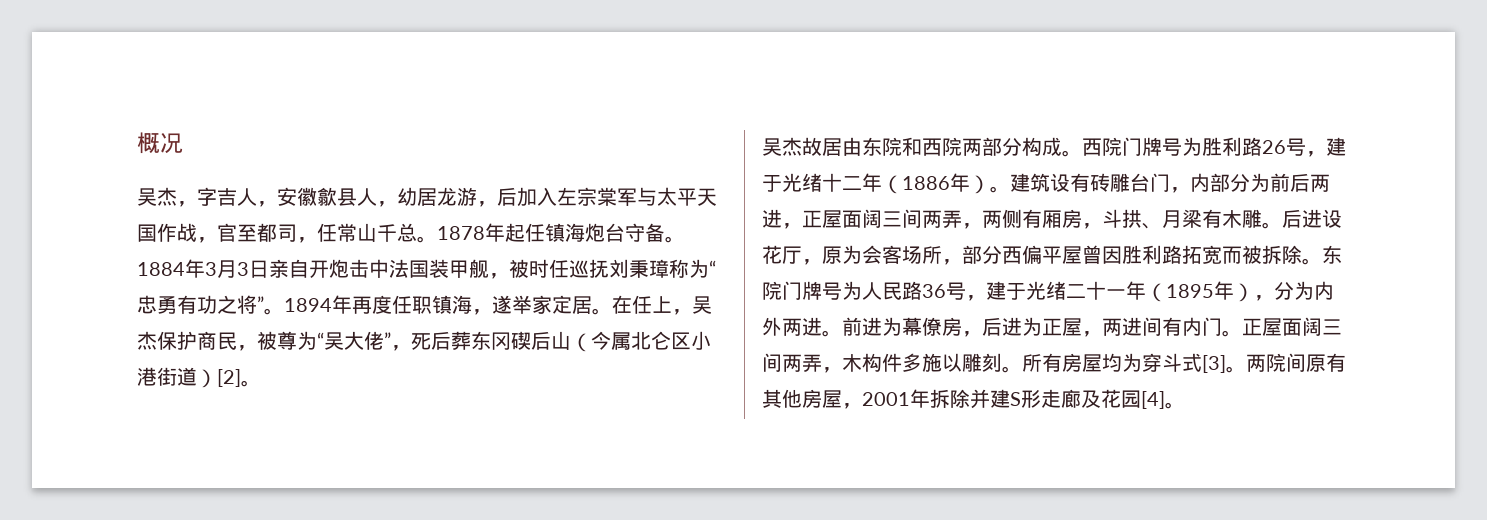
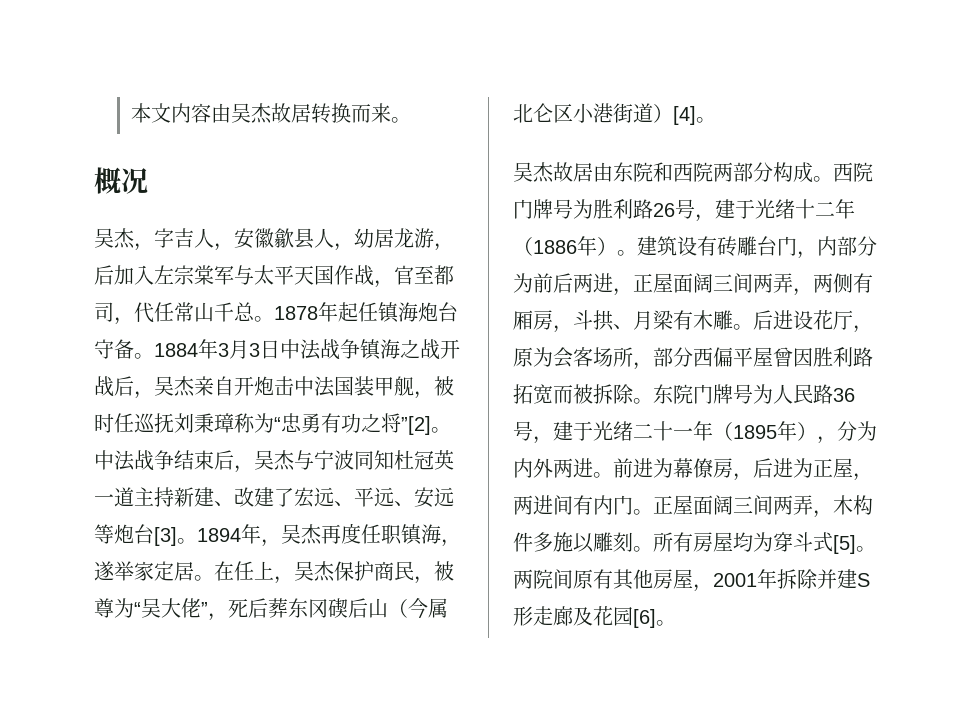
+ 本文内容由吴杰故居转换而来。
- 吴杰，字吉人，安徽歙县人，幼居龙游，后加入左宗棠军与太平天国作战，官至都司，任常山千总。
+ 吴杰，字吉人，安徽歙县人，幼居龙游，后加入左宗棠军与太平天国作战，官至都司，代任常山千总。
- 1884年3月3日亲自开炮击中法国装甲舰，被时任巡抚刘秉璋称为“忠勇有功之将”。
+ 1884年3月3日中法战争镇海之战开战后，吴杰亲自开炮击中法国装甲舰，被时任巡抚刘秉璋称为“忠勇有功之将”[2]。中法战争结束后，吴杰与宁波同知杜冠英一道主持新建、改建了宏远、平远、安远等炮台[3]。
- 1894年再度任职镇海，遂举家定居。
+ 1894年，吴杰再度任职镇海，遂举家定居。
- 在任上，吴杰保护商民，被尊为“吴大佬”，死后葬东冈碶后山（今属北仑区小港街道）[2]。
+ 在任上，吴杰保护商民，被尊为“吴大佬”，死后葬东冈碶后山（今属北仑区小港街道）[4]。
- 所有房屋均为穿斗式[3]。
+ 所有房屋均为穿斗式[5]。
- 两院间原有其他房屋，2001年拆除并建S形走廊及花园[4]。
+ 两院间原有其他房屋，2001年拆除并建S形走廊及花园[6]。

